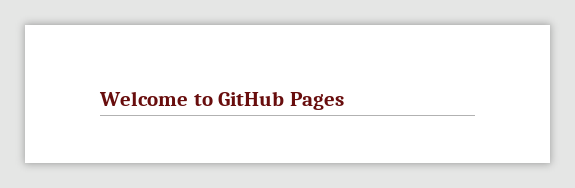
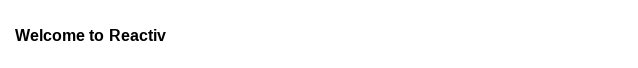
- Welcome to GitHub Pages
+ Welcome to Reactiv

